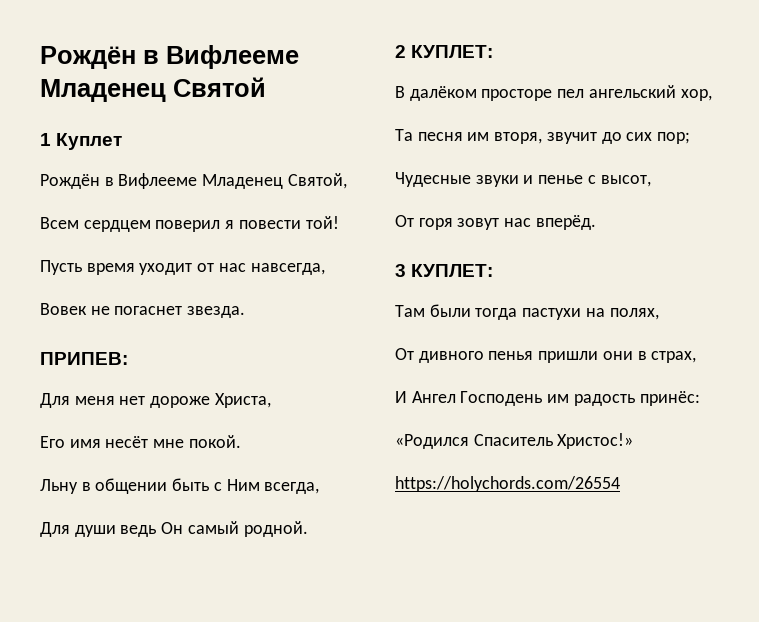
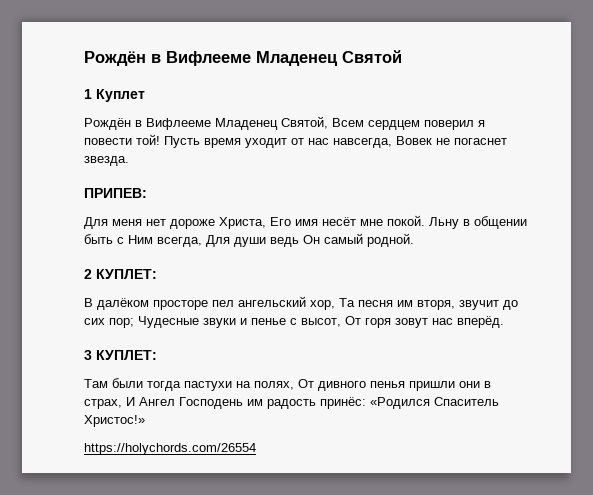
- Рождён в Вифлееме Младенец Святой,
- Всем сердцем поверил я повести той!
- Пусть время уходит от нас навсегда,
- Вовек не погаснет звезда.
+ Рождён в Вифлееме Младенец Святой, Всем сердцем поверил я повести той! Пусть время уходит от нас навсегда, Вовек не погаснет звезда.
- Для меня нет дороже Христа,
- Его имя несёт мне покой.
- Льну в общении быть с Ним всегда,
- Для души ведь Он самый родной.
+ Для меня нет дороже Христа, Его имя несёт мне покой. Льну в общении быть с Ним всегда, Для души ведь Он самый родной.
- В далёком просторе пел ангельский хор,
- Та песня им вторя, звучит до сих пор;
- Чудесные звуки и пенье с высот,
- От горя зовут нас вперёд.
+ В далёком просторе пел ангельский хор, Та песня им вторя, звучит до сих пор; Чудесные звуки и пенье с высот, От горя зовут нас вперёд.
- Там были тогда пастухи на полях,
- От дивного пенья пришли они в страх,
- И Ангел Господень им радость принёс:
- «Родился Спаситель Христос!»
+ Там были тогда пастухи на полях, От дивного пенья пришли они в страх, И Ангел Господень им радость принёс: «Родился Спаситель Христос!»

